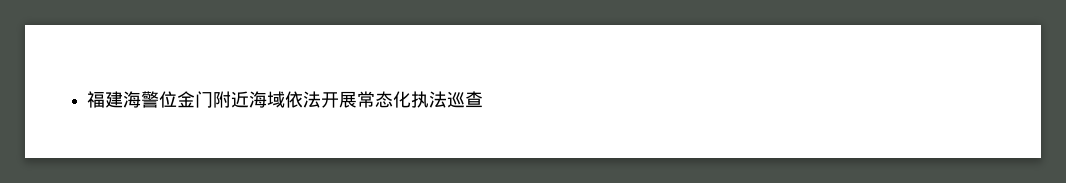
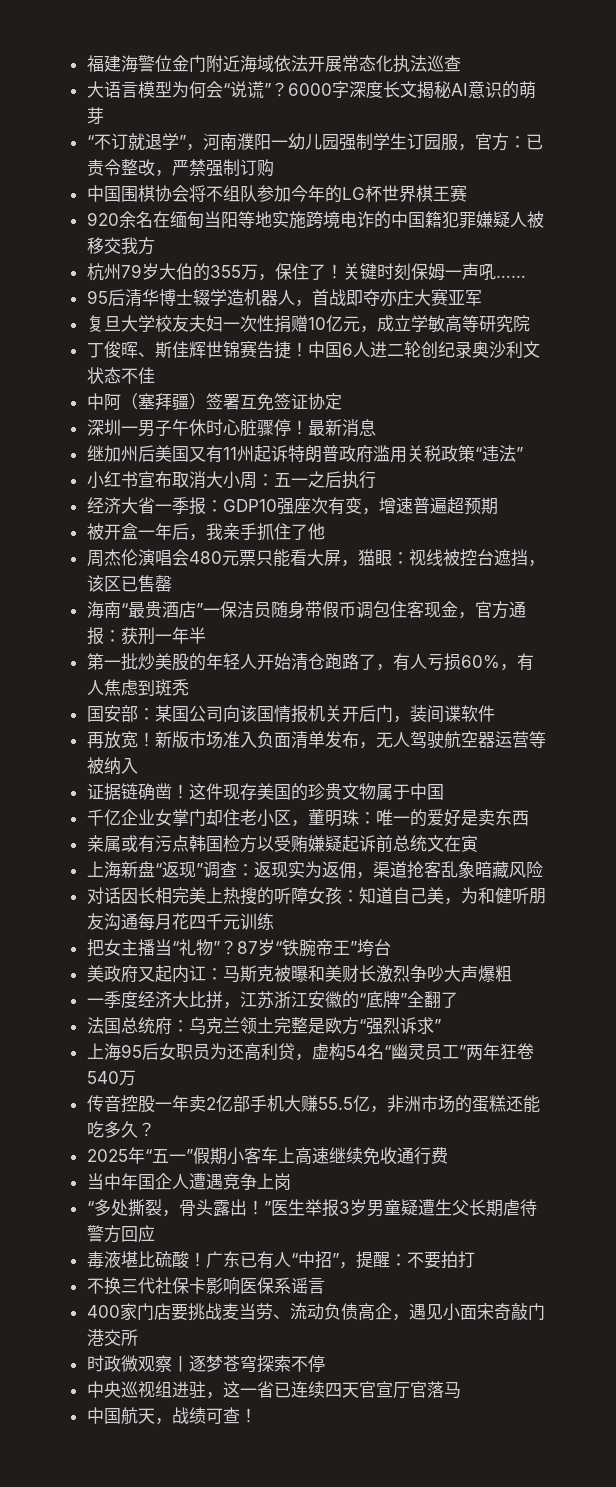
+ 大语言模型为何会“说谎”？6000字深度长文揭秘AI意识的萌芽
+ “不订就退学”，河南濮阳一幼儿园强制学生订园服，官方：已责令整改，严禁强制订购
+ 中国围棋协会将不组队参加今年的LG杯世界棋王赛
+ 920余名在缅甸当阳等地实施跨境电诈的中国籍犯罪嫌疑人被移交我方
+ 杭州79岁大伯的355万，保住了！关键时刻保姆一声吼……
+ 95后清华博士辍学造机器人，首战即夺亦庄大赛亚军
+ 复旦大学校友夫妇一次性捐赠10亿元，成立学敏高等研究院
+ 丁俊晖、斯佳辉世锦赛告捷！中国6人进二轮创纪录奥沙利文状态不佳
+ 中阿（塞拜疆）签署互免签证协定
+ 深圳一男子午休时心脏骤停！最新消息
+ 继加州后美国又有11州起诉特朗普政府滥用关税政策“违法”
+ 小红书宣布取消大小周：五一之后执行
+ 经济大省一季报：GDP10强座次有变，增速普遍超预期
+ 被开盒一年后，我亲手抓住了他
+ 周杰伦演唱会480元票只能看大屏，猫眼：视线被控台遮挡，该区已售罄
+ 海南“最贵酒店”一保洁员随身带假币调包住客现金，官方通报：获刑一年半
+ 第一批炒美股的年轻人开始清仓跑路了，有人亏损60%，有人焦虑到斑秃
+ 国安部：某国公司向该国情报机关开后门，装间谍软件
+ 再放宽！新版市场准入负面清单发布，无人驾驶航空器运营等被纳入
+ 证据链确凿！这件现存美国的珍贵文物属于中国
+ 千亿企业女掌门却住老小区，董明珠：唯一的爱好是卖东西
+ 亲属或有污点韩国检方以受贿嫌疑起诉前总统文在寅
+ 上海新盘“返现”调查：返现实为返佣，渠道抢客乱象暗藏风险
+ 对话因长相完美上热搜的听障女孩：知道自己美，为和健听朋友沟通每月花四千元训练
+ 把女主播当“礼物”？87岁“铁腕帝王”垮台
+ 美政府又起内讧：马斯克被曝和美财长激烈争吵大声爆粗
+ 一季度经济大比拼，江苏浙江安徽的“底牌”全翻了
+ 法国总统府：乌克兰领土完整是欧方“强烈诉求”
+ 上海95后女职员为还高利贷，虚构54名“幽灵员工”两年狂卷540万
+ 传音控股一年卖2亿部手机大赚55.5亿，非洲市场的蛋糕还能吃多久？
+ 2025年“五一”假期小客车上高速继续免收通行费
+ 当中年国企人遭遇竞争上岗
+ “多处撕裂，骨头露出！”医生举报3岁男童疑遭生父长期虐待警方回应
+ 毒液堪比硫酸！广东已有人“中招”，提醒：不要拍打
+ 不换三代社保卡影响医保系谣言
+ 400家门店要挑战麦当劳、流动负债高企，遇见小面宋奇敲门港交所
+ 时政微观察丨逐梦苍穹探索不停
+ 中央巡视组进驻，这一省已连续四天官宣厅官落马
+ 中国航天，战绩可查！

